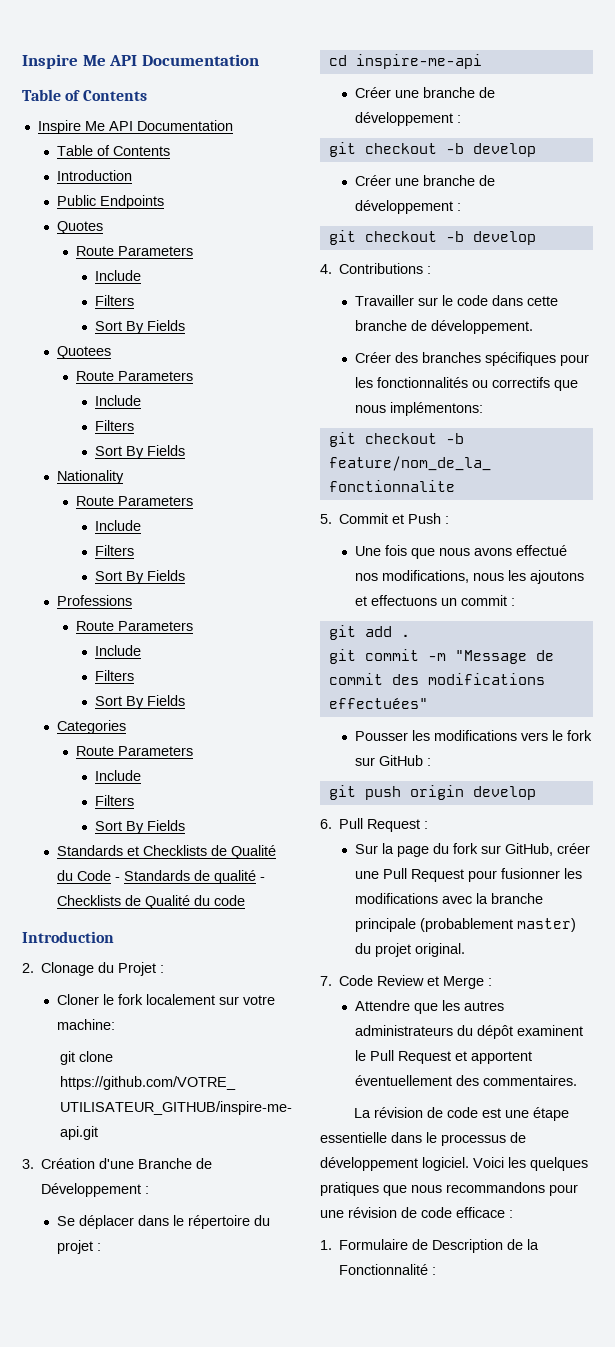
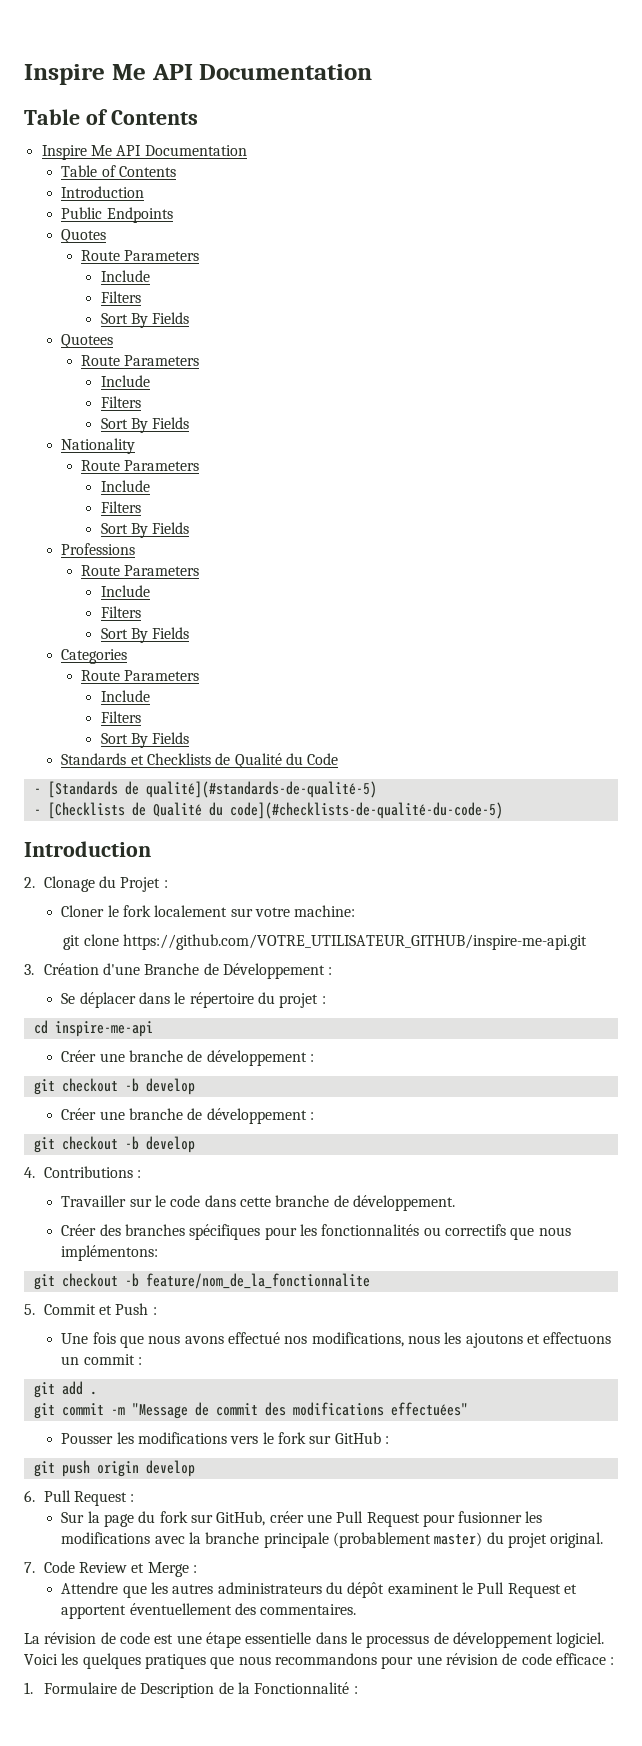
- Standards et Checklists de Qualité du Code - Standards de qualité - Checklists de Qualité du code
+ Standards et Checklists de Qualité du Code
+ - [Standards de qualité](#standards-de-qualité-5)
+ - [Checklists de Qualité du code](#checklists-de-qualité-du-code-5)

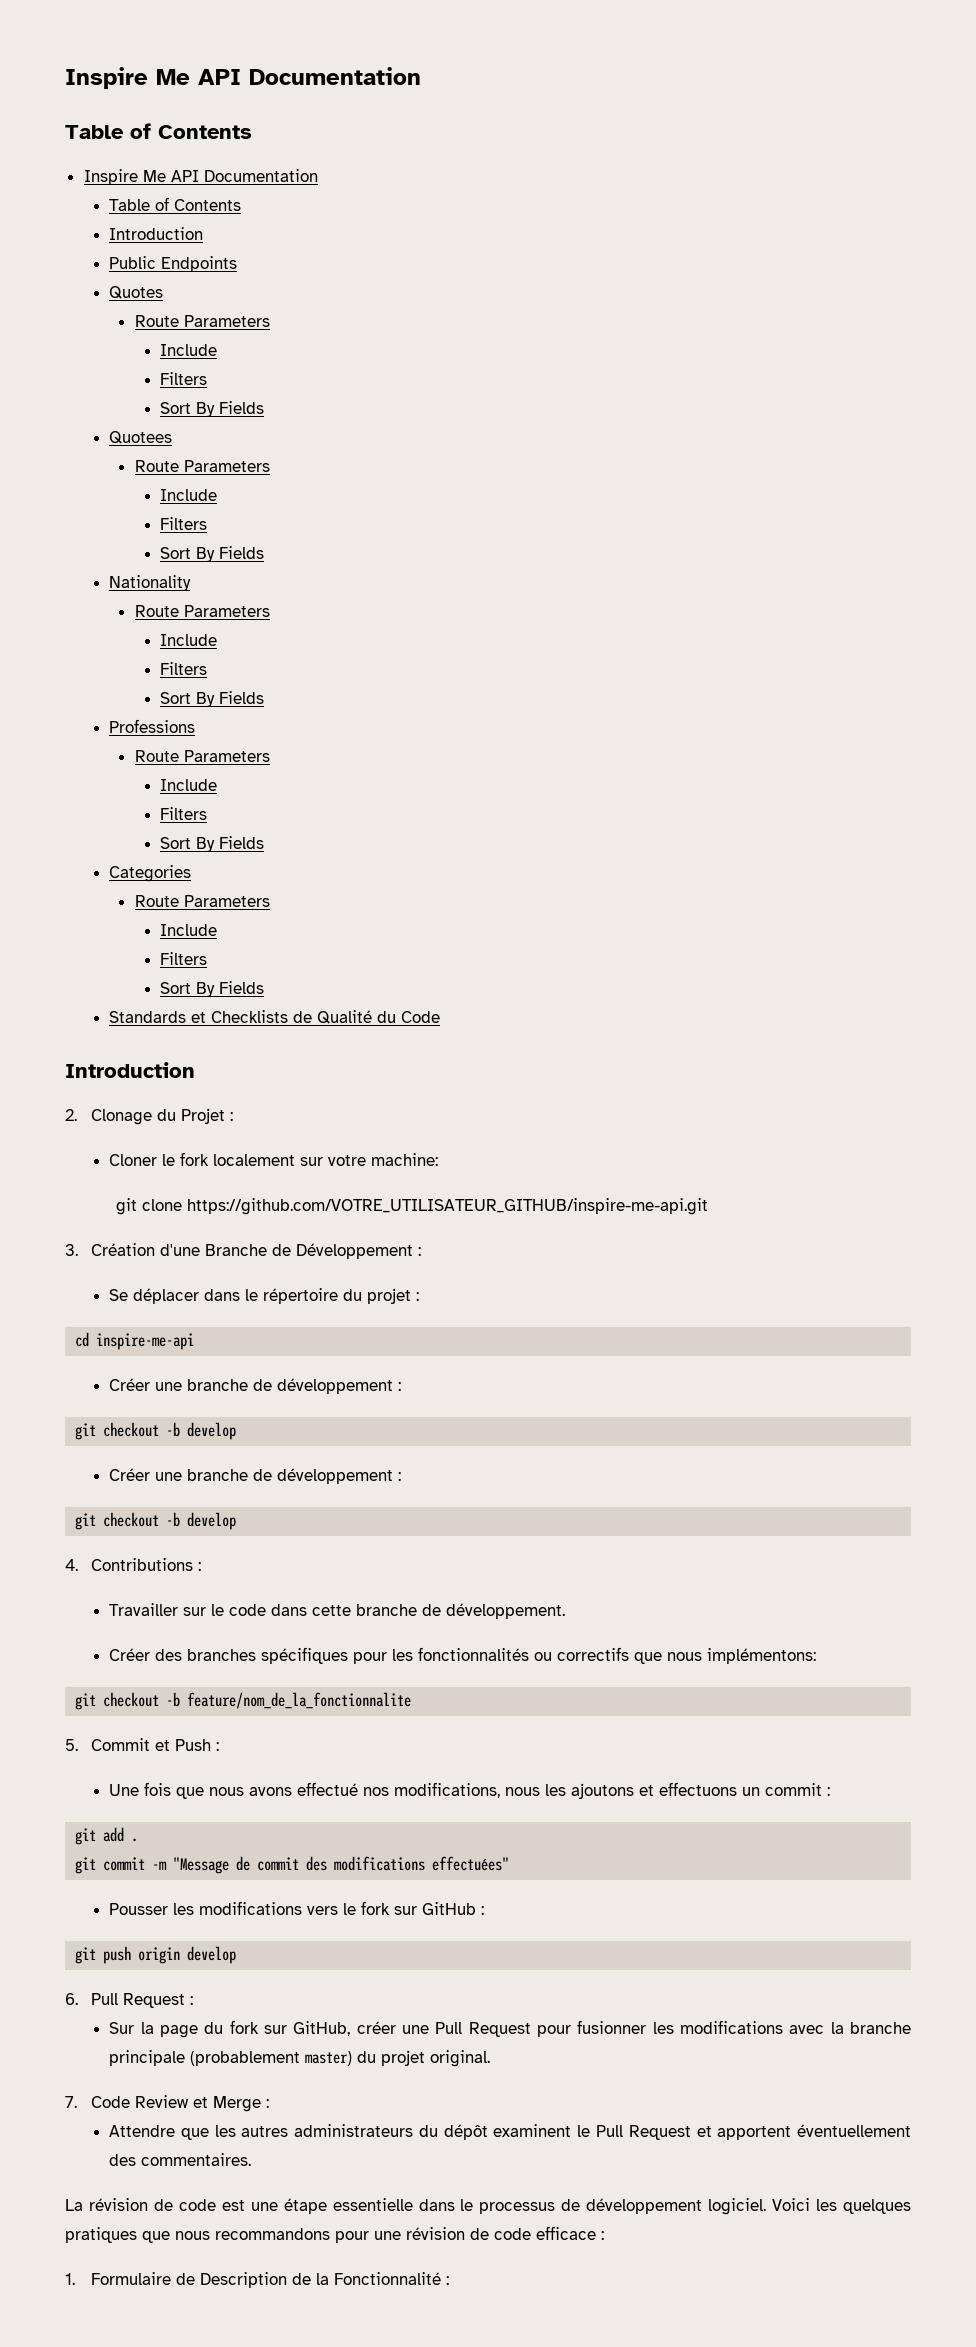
- - [Standards de qualité](#standards-de-qualité-5)
- - [Checklists de Qualité du code](#checklists-de-qualité-du-code-5)

